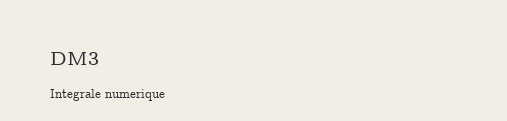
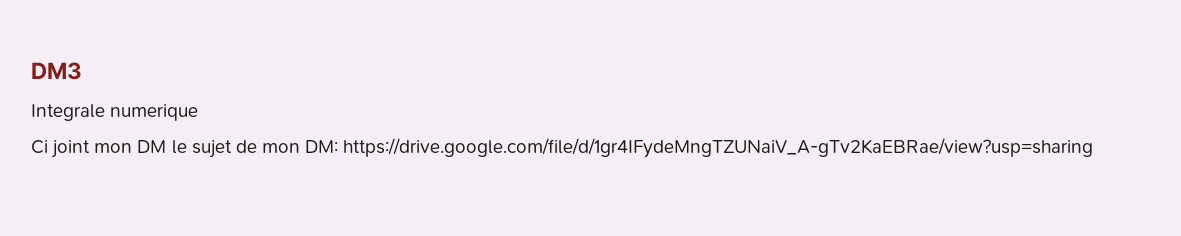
+ Ci joint mon DM le sujet de mon DM: https://drive.google.com/file/d/1gr4IFydeMngTZUNaiV_A-gTv2KaEBRae/view?usp=sharing

